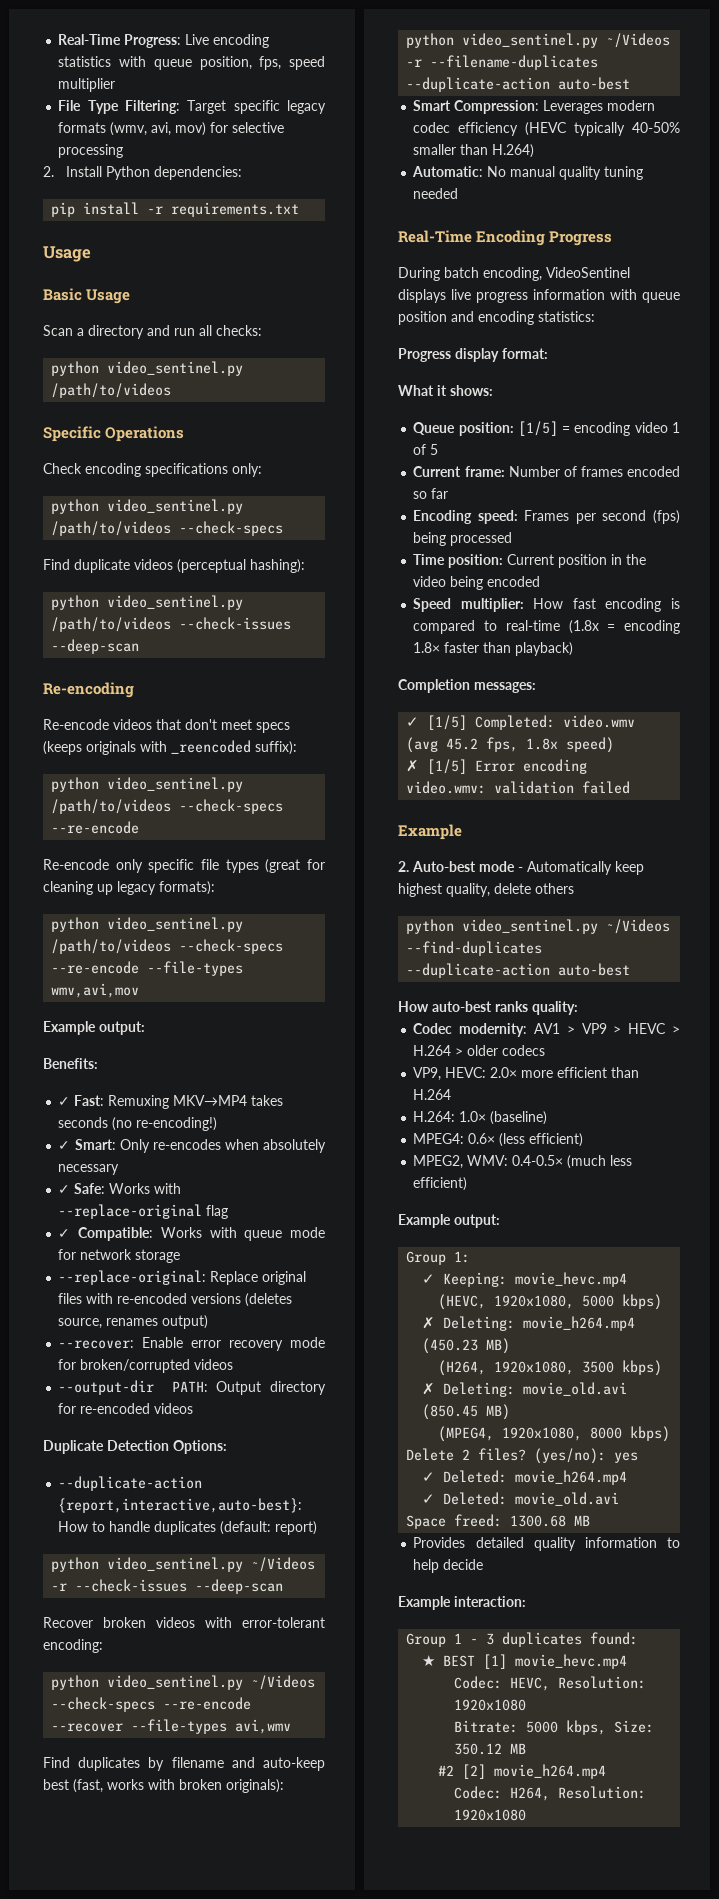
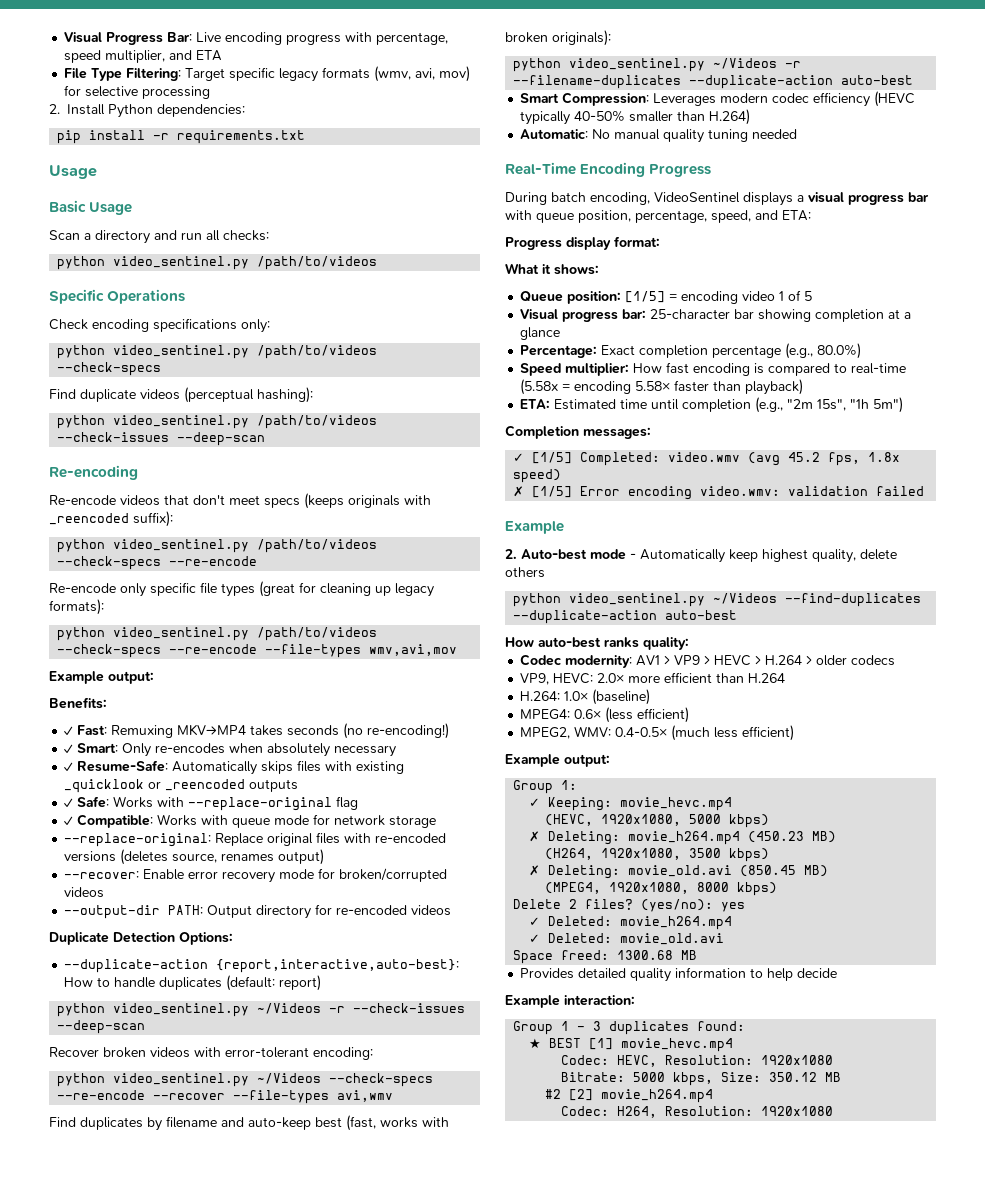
- Real-Time Progress: Live encoding statistics with queue position, fps, speed multiplier
+ Visual Progress Bar: Live encoding progress with percentage, speed multiplier, and ETA
+ ✓ Resume-Safe: Automatically skips files with existing _quicklook or _reencoded outputs
- During batch encoding, VideoSentinel displays live progress information with queue position and encoding statistics:
+ During batch encoding, VideoSentinel displays a visual progress bar with queue position, percentage, speed, and ETA:
- Current frame: Number of frames encoded so far
- Encoding speed: Frames per second (fps) being processed
- Time position: Current position in the video being encoded
+ Visual progress bar: 25-character bar showing completion at a glance
+ Percentage: Exact completion percentage (e.g., 80.0%)
- Speed multiplier: How fast encoding is compared to real-time (1.8x = encoding 1.8× faster than playback)
+ Speed multiplier: How fast encoding is compared to real-time (5.58x = encoding 5.58× faster than playback)
+ ETA: Estimated time until completion (e.g., "2m 15s", "1h 5m")

